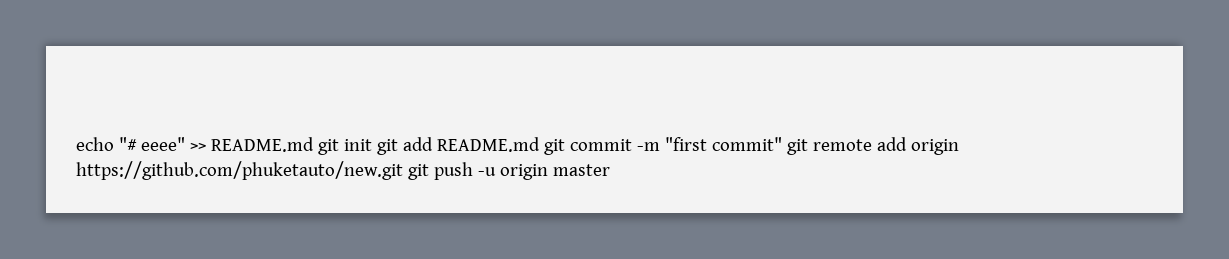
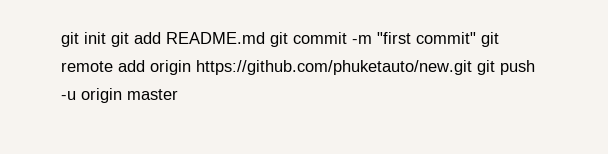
- echo "# eeee" >> README.md git init git add README.md git commit -m "first commit" git remote add origin https://github.com/phuketauto/new.git git push -u origin master
+ git init git add README.md git commit -m "first commit" git remote add origin https://github.com/phuketauto/new.git git push -u origin master

